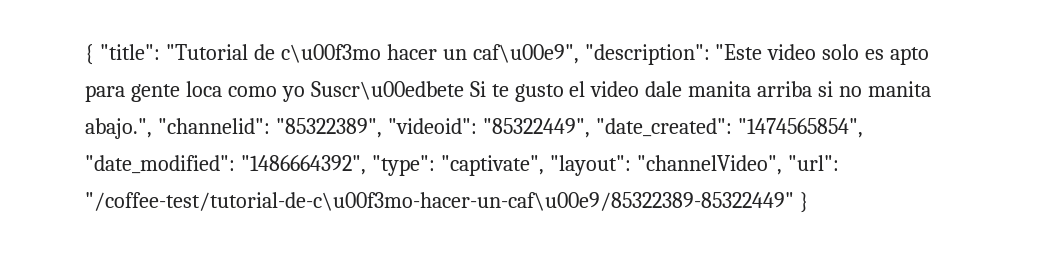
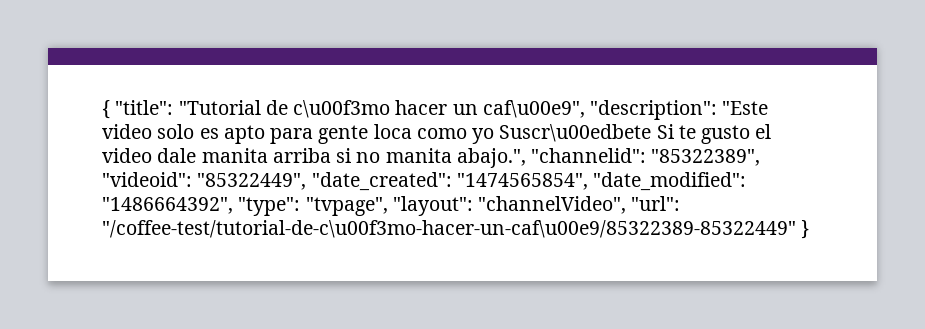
- { "title": "Tutorial de c\u00f3mo hacer un caf\u00e9", "description": "Este video solo es apto para gente loca como yo Suscr\u00edbete Si te gusto el video dale manita arriba si no manita abajo.", "channelid": "85322389", "videoid": "85322449", "date_created": "1474565854", "date_modified": "1486664392", "type": "captivate", "layout": "channelVideo", "url": "/coffee-test/tutorial-de-c\u00f3mo-hacer-un-caf\u00e9/85322389-85322449" }
+ { "title": "Tutorial de c\u00f3mo hacer un caf\u00e9", "description": "Este video solo es apto para gente loca como yo Suscr\u00edbete Si te gusto el video dale manita arriba si no manita abajo.", "channelid": "85322389", "videoid": "85322449", "date_created": "1474565854", "date_modified": "1486664392", "type": "tvpage", "layout": "channelVideo", "url": "/coffee-test/tutorial-de-c\u00f3mo-hacer-un-caf\u00e9/85322389-85322449" }

